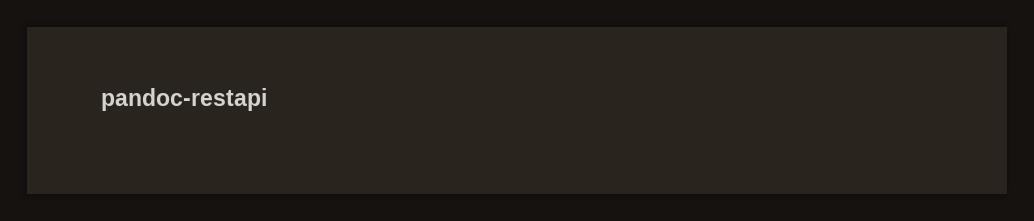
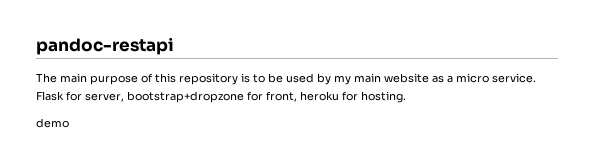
+ The main purpose of this repository is to be used by my main website as a micro service. Flask for server, bootstrap+dropzone for front, heroku for hosting.
+ demo

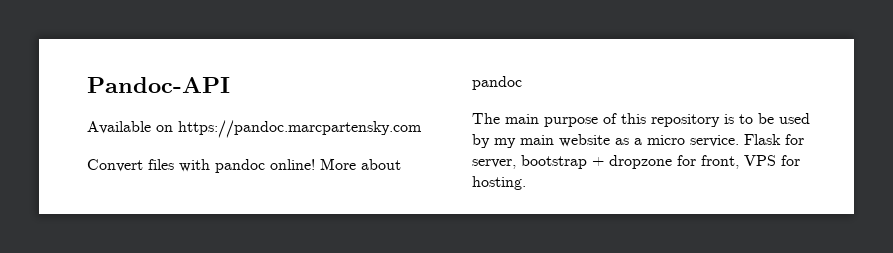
- pandoc-restapi
+ Pandoc-API
+ Available on https://pandoc.marcpartensky.com
+ Convert files with pandoc online! More about pandoc
- Flask for server, bootstrap+dropzone for front, heroku for hosting.
+ Flask for server, bootstrap + dropzone for front, VPS for hosting.
- demo

